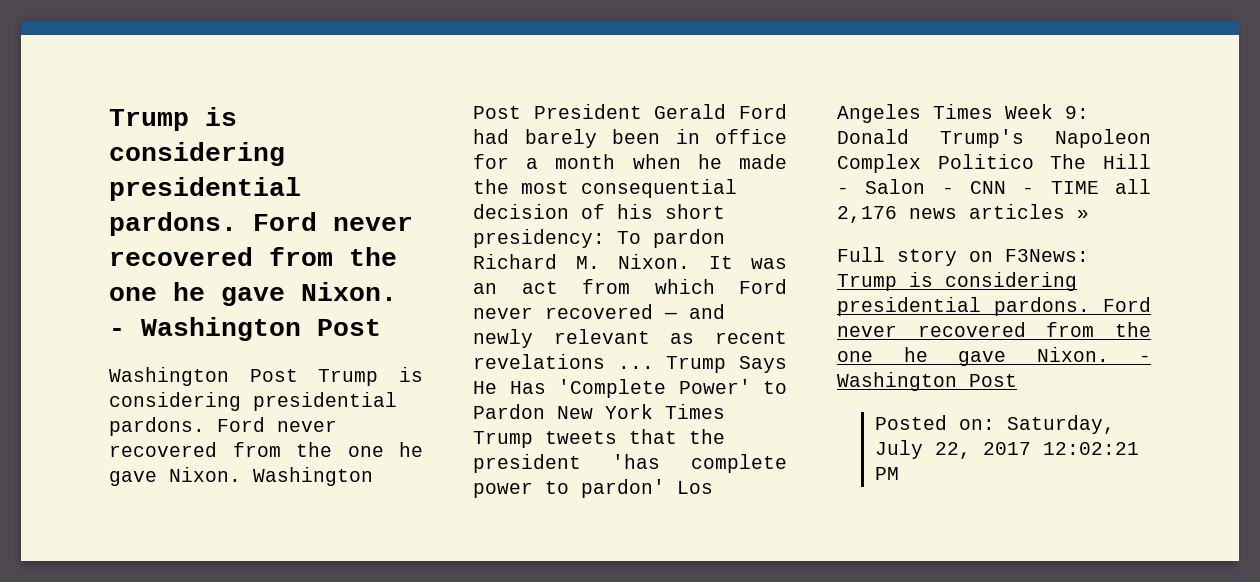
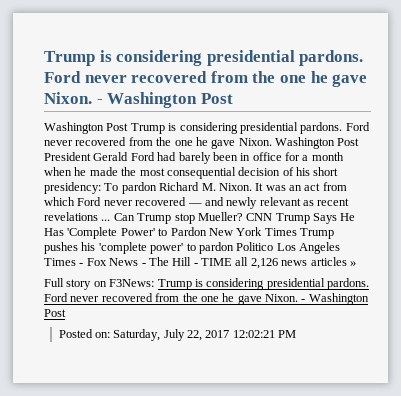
- Trump Says He Has 'Complete Power' to Pardon New York Times Trump tweets that the president 'has complete power to pardon' Los Angeles Times Week 9: Donald Trump's Napoleon Complex Politico The Hill - Salon - CNN - TIME all 2,176 news articles »
+ Can Trump stop Mueller? CNN Trump Says He Has 'Complete Power' to Pardon New York Times Trump pushes his 'complete power' to pardon Politico Los Angeles Times - Fox News - The Hill - TIME all 2,126 news articles »

